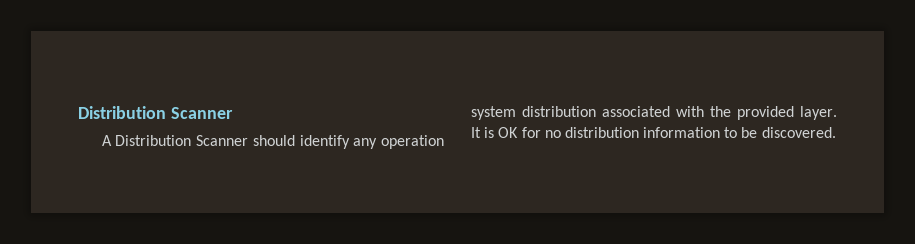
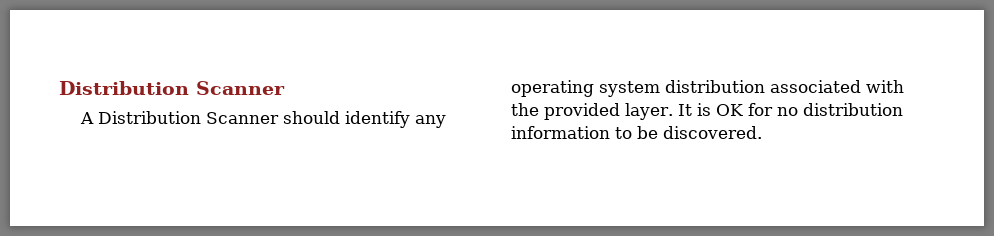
- A Distribution Scanner should identify any operation system distribution associated with the provided layer.
+ A Distribution Scanner should identify any operating system distribution associated with the provided layer.

